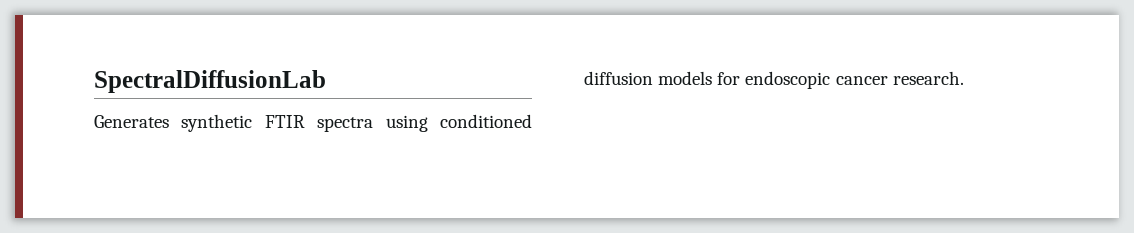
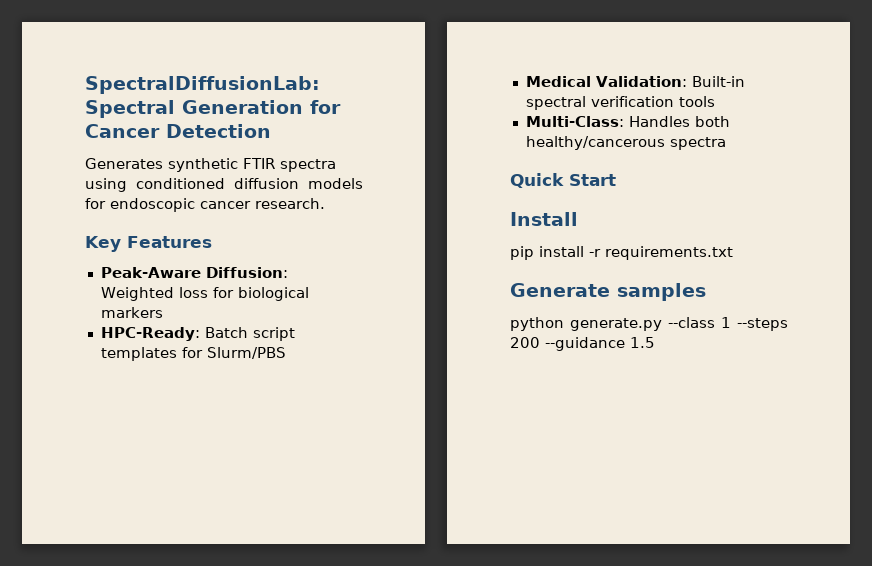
- SpectralDiffusionLab
+ SpectralDiffusionLab: Spectral Generation for Cancer Detection
+ Key Features
+ Peak-Aware Diffusion: Weighted loss for biological markers
+ HPC-Ready: Batch script templates for Slurm/PBS
+ Medical Validation: Built-in spectral verification tools
+ Multi-Class: Handles both healthy/cancerous spectra
+ Quick Start
+ Install
+ pip install -r requirements.txt
+ Generate samples
+ python generate.py --class 1 --steps 200 --guidance 1.5

